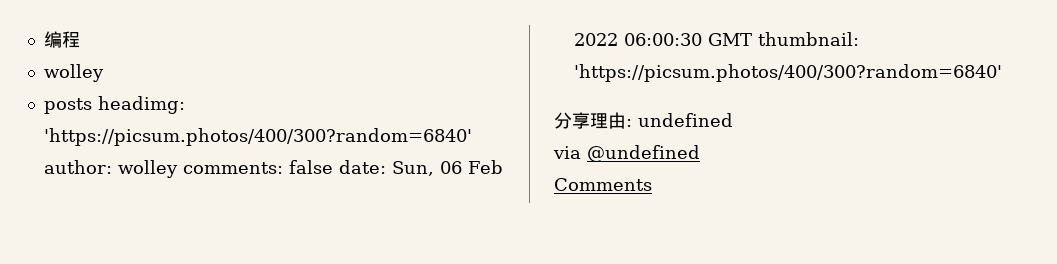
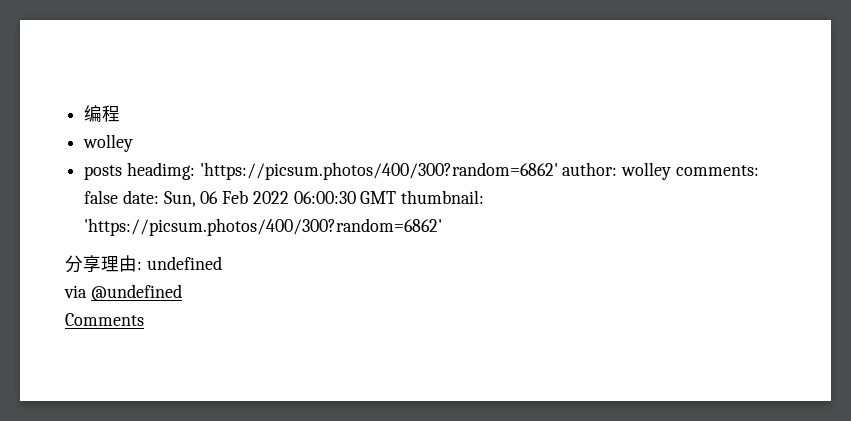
- posts headimg: 'https://picsum.photos/400/300?random=6840' author: wolley comments: false date: Sun, 06 Feb 2022 06:00:30 GMT thumbnail: 'https://picsum.photos/400/300?random=6840'
+ posts headimg: 'https://picsum.photos/400/300?random=6862' author: wolley comments: false date: Sun, 06 Feb 2022 06:00:30 GMT thumbnail: 'https://picsum.photos/400/300?random=6862'

